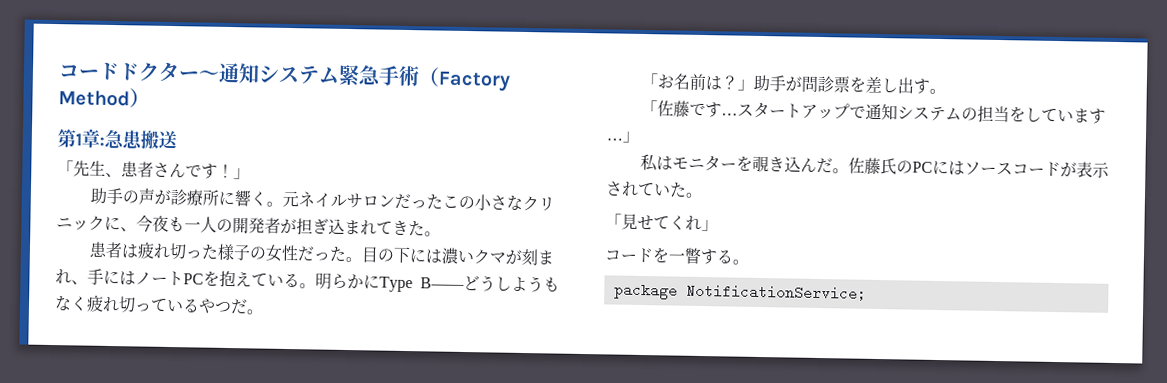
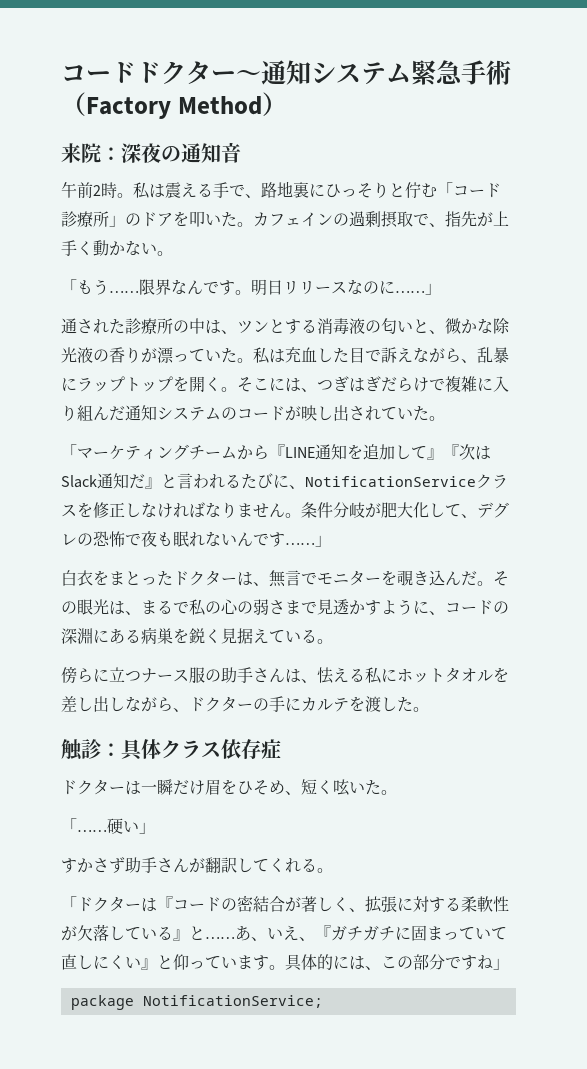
- 第1章:急患搬送
- 「先生、患者さんです！」
- 助手の声が診療所に響く。元ネイルサロンだったこの小さなクリニックに、今夜も一人の開発者が担ぎ込まれてきた。
- 患者は疲れ切った様子の女性だった。目の下には濃いクマが刻まれ、手にはノートPCを抱えている。明らかにType B——どうしようもなく疲れ切っているやつだ。
- 「お名前は？」助手が問診票を差し出す。
- 「佐藤です…スタートアップで通知システムの担当をしています…」
- 私はモニターを覗き込んだ。
+ 来院：深夜の通知音
+ 午前2時。私は震える手で、路地裏にひっそりと佇む「コード診療所」のドアを叩いた。カフェインの過剰摂取で、指先が上手く動かない。
+ 「もう……限界なんです。明日リリースなのに……」
+ 通された診療所の中は、ツンとする消毒液の匂いと、微かな除光液の香りが漂っていた。私は充血した目で訴えながら、乱暴にラップトップを開く。そこには、つぎはぎだらけで複雑に入り組んだ通知システムのコードが映し出されていた。
+ 「マーケティングチームから『LINE通知を追加して』『次はSlack通知だ』と言われるたびに、NotificationServiceクラスを修正しなければなりません。条件分岐が肥大化して、デグレの恐怖で夜も眠れないんです……」
+ 白衣をまとったドクターは、無言でモニターを覗き込んだ。
- 佐藤氏のPCにはソースコードが表示されていた。
- 「見せてくれ」
- コードを一瞥する。
+ その眼光は、まるで私の心の弱さまで見透かすように、コードの深淵にある病巣を鋭く見据えている。
+ 傍らに立つナース服の助手さんは、怯える私にホットタオルを差し出しながら、ドクターの手にカルテを渡した。
+ 触診：具体クラス依存症
+ ドクターは一瞬だけ眉をひそめ、短く呟いた。
+ 「……硬い」
+ すかさず助手さんが翻訳してくれる。
+ 「ドクターは『コードの密結合が著しく、拡張に対する柔軟性が欠落している』と……あ、いえ、『ガチガチに固まっていて直しにくい』と仰っています。具体的には、この部分ですね」

